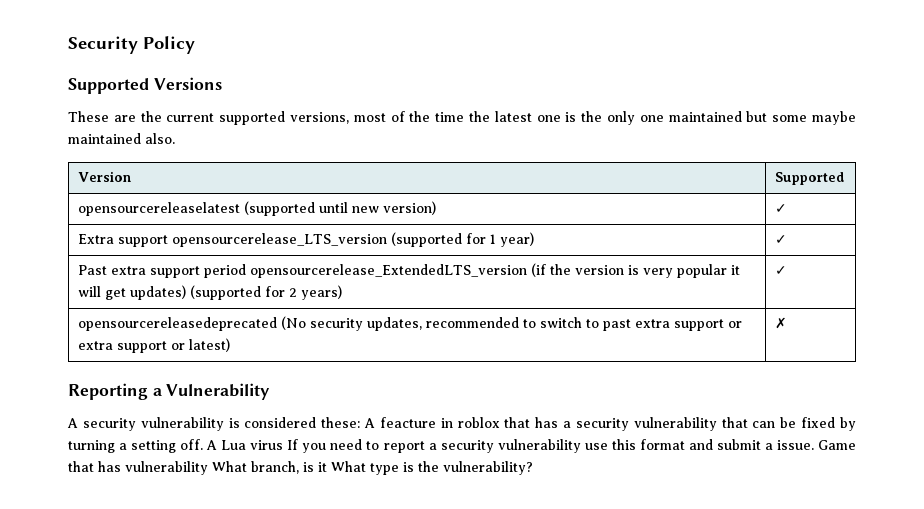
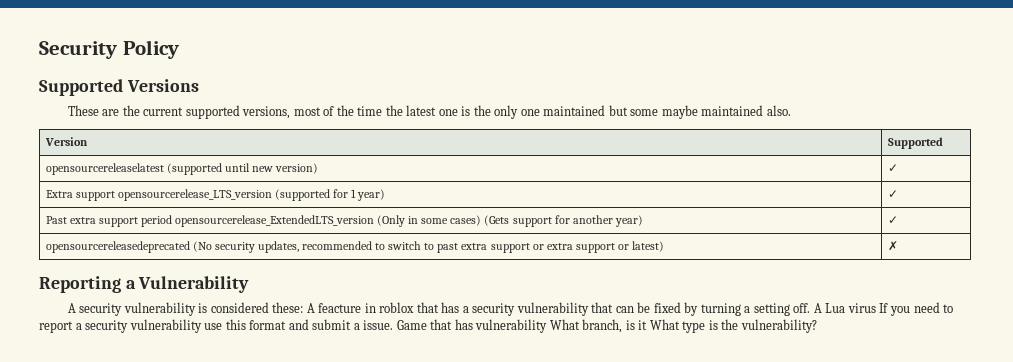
- Past extra support period opensourcerelease_ExtendedLTS_version (if the version is very popular it will get updates) (supported for 2 years) | ✓
+ Past extra support period opensourcerelease_ExtendedLTS_version (Only in some cases) (Gets support for another year) | ✓

